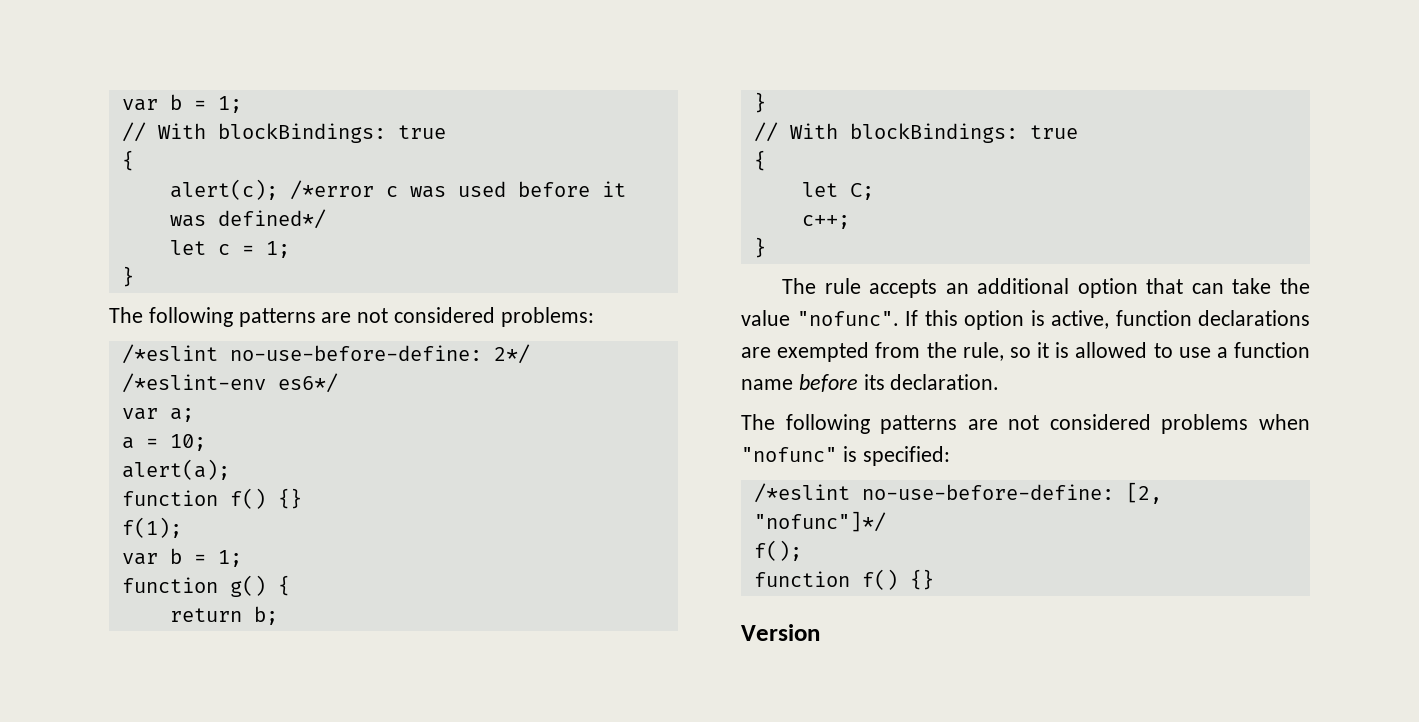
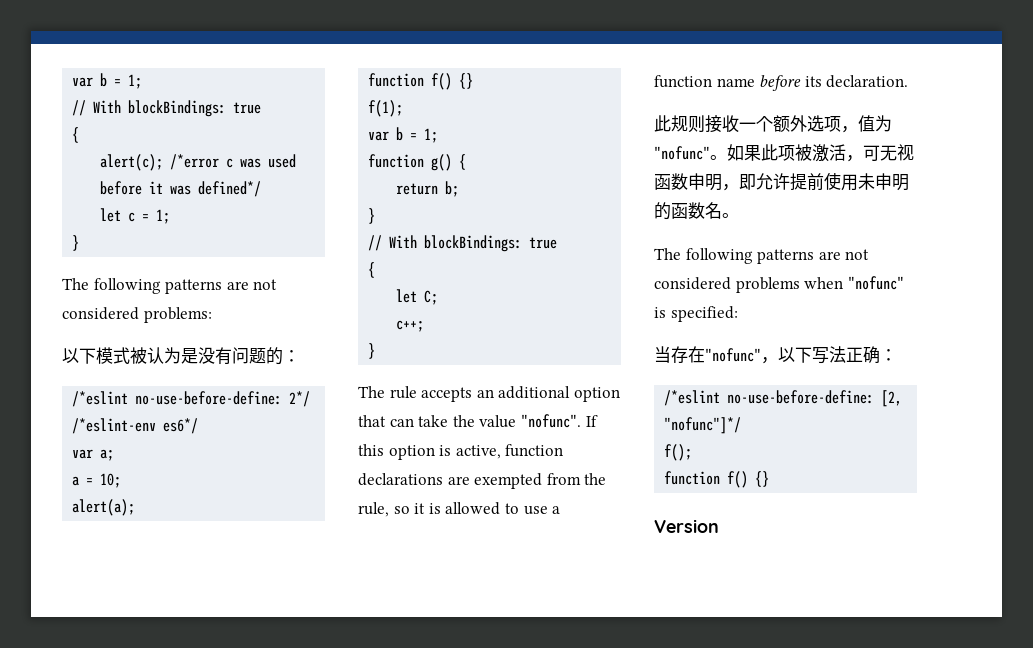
+ 以下模式被认为是没有问题的：
+ 此规则接收一个额外选项，值为"nofunc"。如果此项被激活，可无视函数申明，即允许提前使用未申明的函数名。
+ 当存在"nofunc"，以下写法正确：

